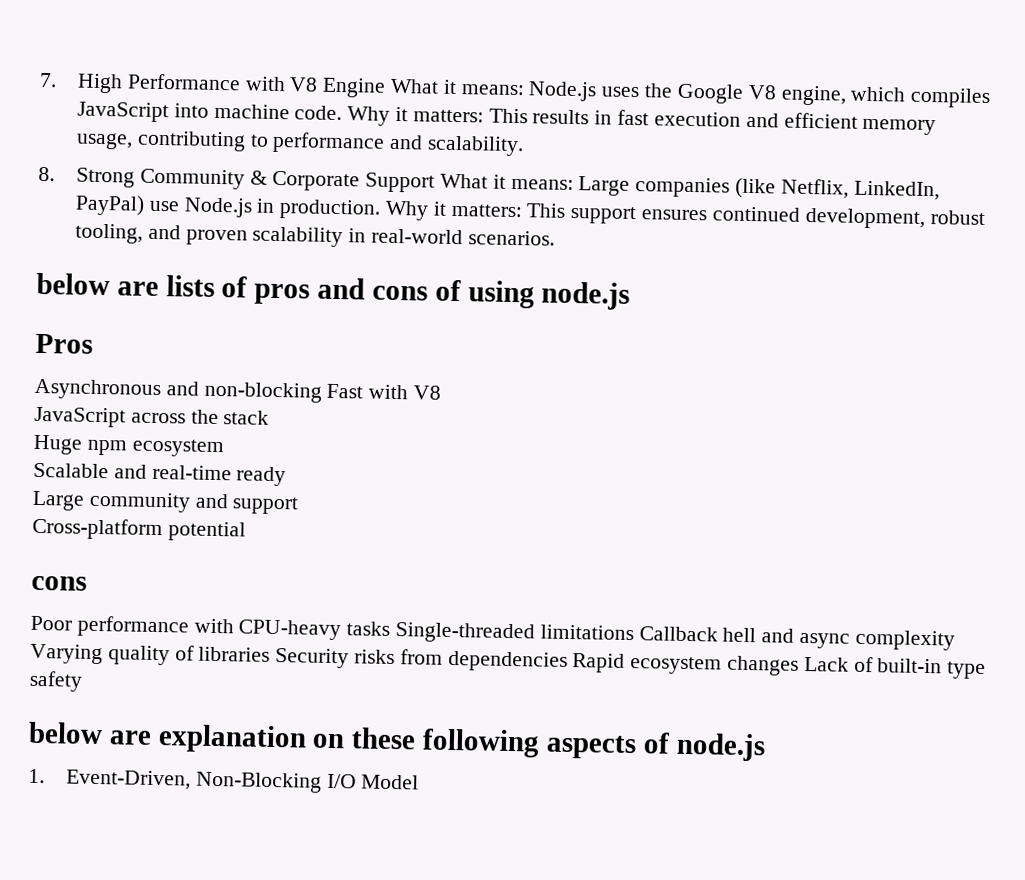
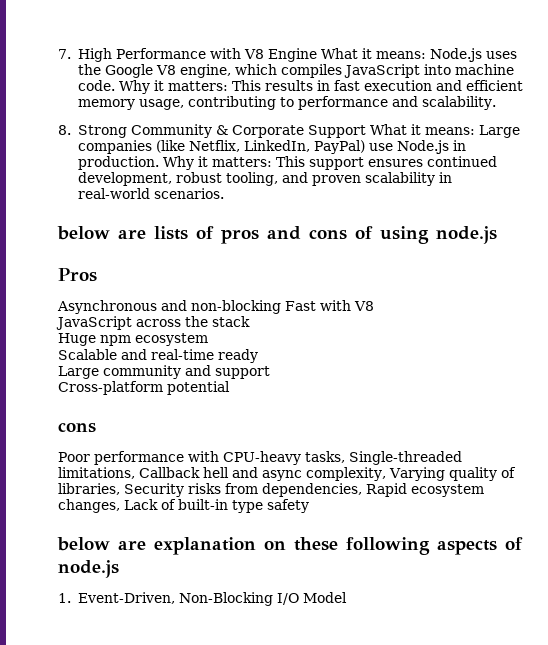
- Poor performance with CPU-heavy tasks Single-threaded limitations Callback hell and async complexity Varying quality of libraries Security risks from dependencies Rapid ecosystem changes Lack of built-in type safety
+ Poor performance with CPU-heavy tasks, Single-threaded limitations, Callback hell and async complexity, Varying quality of libraries, Security risks from dependencies, Rapid ecosystem changes, Lack of built-in type safety

